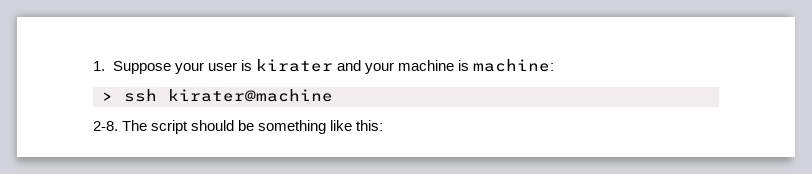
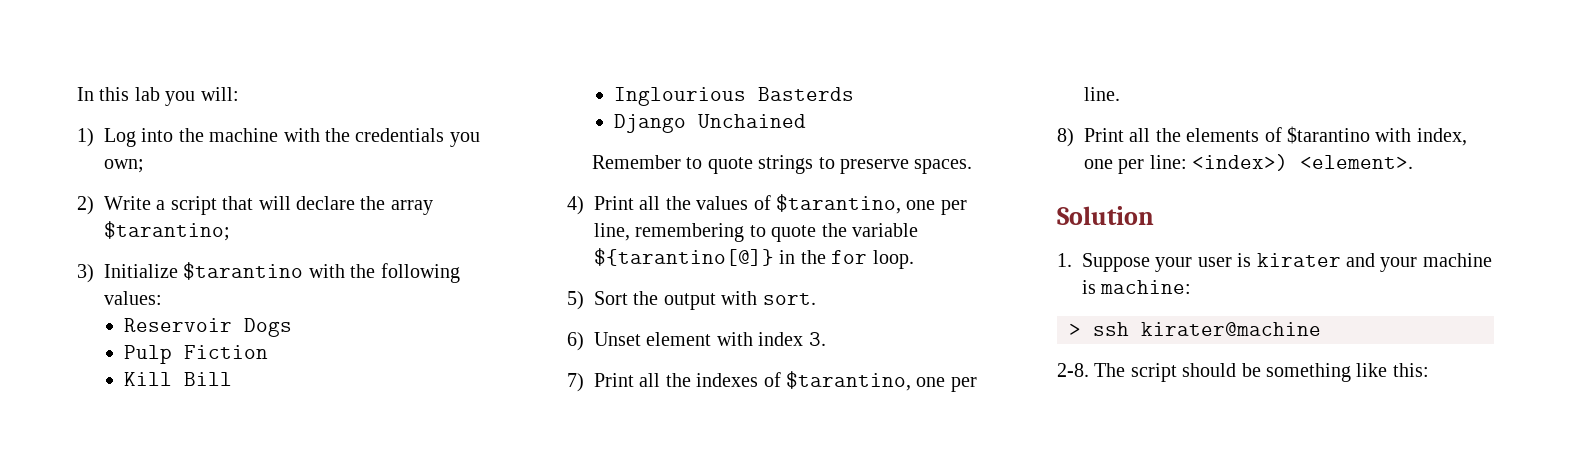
+ In this lab you will:
+ 1) Log into the machine with the credentials you own;
+ 2) Write a script that will declare the array $tarantino;
+ 3) Initialize $tarantino with the following values:
+ Reservoir Dogs
+ Pulp Fiction
+ Kill Bill
+ Inglourious Basterds
+ Django Unchained
+ Remember to quote strings to preserve spaces.
+ 4) Print all the values of $tarantino, one per line, remembering to quote the variable ${tarantino[@]} in the for loop.
+ 5) Sort the output with sort.
+ 6) Unset element with index 3.
+ 7) Print all the indexes of $tarantino, one per line.
+ 8) Print all the elements of $tarantino with index, one per line: <index>) <element>.
+ Solution

